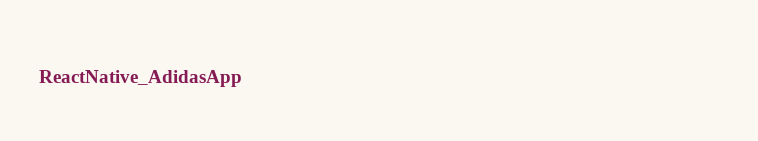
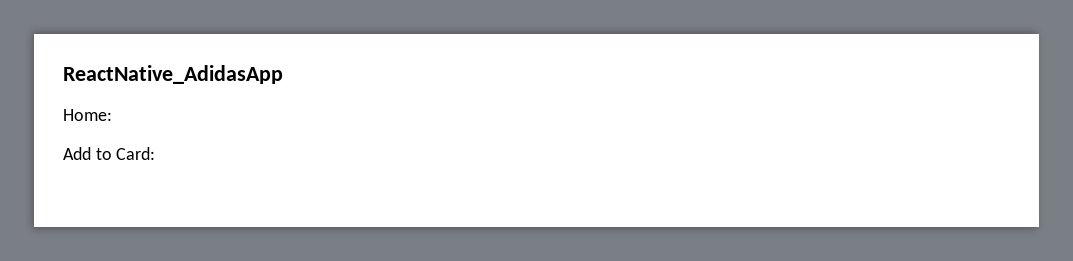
+ Home:
+ Add to Card:

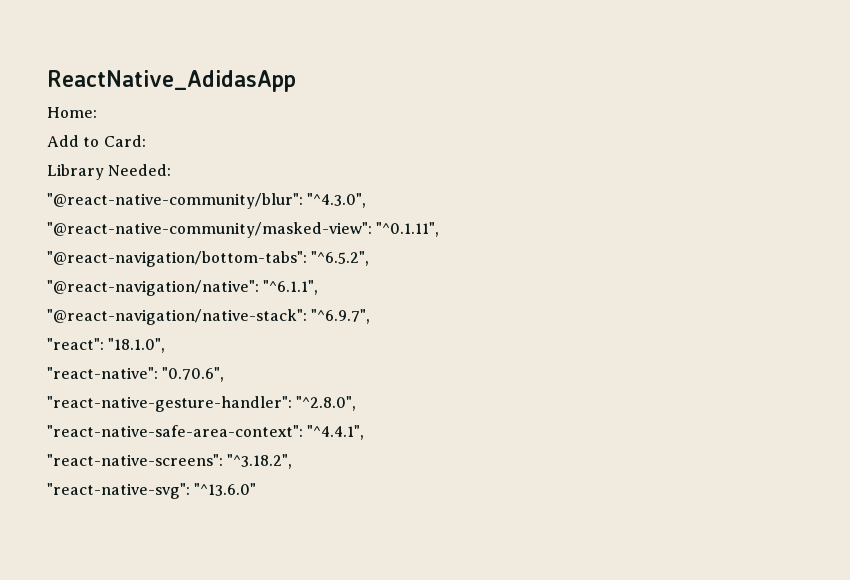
+ Library Needed:
+ "@react-native-community/blur": "^4.3.0",
+ "@react-native-community/masked-view": "^0.1.11",
+ "@react-navigation/bottom-tabs": "^6.5.2",
+ "@react-navigation/native": "^6.1.1",
+ "@react-navigation/native-stack": "^6.9.7",
+ "react": "18.1.0",
+ "react-native": "0.70.6",
+ "react-native-gesture-handler": "^2.8.0",
+ "react-native-safe-area-context": "^4.4.1",
+ "react-native-screens": "^3.18.2",
+ "react-native-svg": "^13.6.0"

